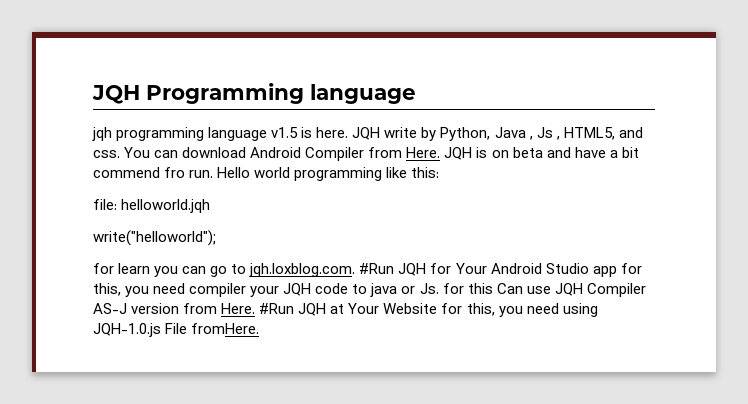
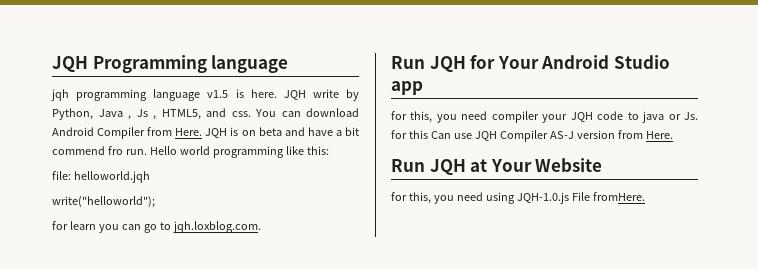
- for learn you can go to jqh.loxblog.com. #Run JQH for Your Android Studio app for this, you need compiler your JQH code to java or Js. for this Can use JQH Compiler AS-J version from Here. #Run JQH at Your Website for this, you need using JQH-1.0.js File fromHere.
+ for learn you can go to jqh.loxblog.com.
+ Run JQH for Your Android Studio app
+ for this, you need compiler your JQH code to java or Js. for this Can use JQH Compiler AS-J version from Here.
+ Run JQH at Your Website
+ for this, you need using JQH-1.0.js File fromHere.

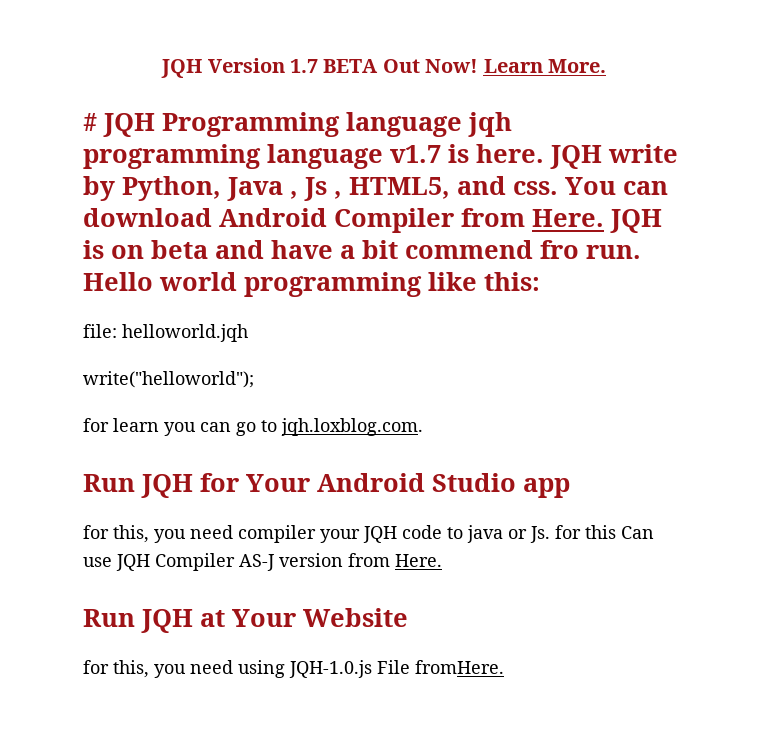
- JQH Programming language
- jqh programming language v1.5 is here.
+ JQH Version 1.7 BETA Out Now! Learn More.
+ # JQH Programming language jqh programming language v1.7 is here.

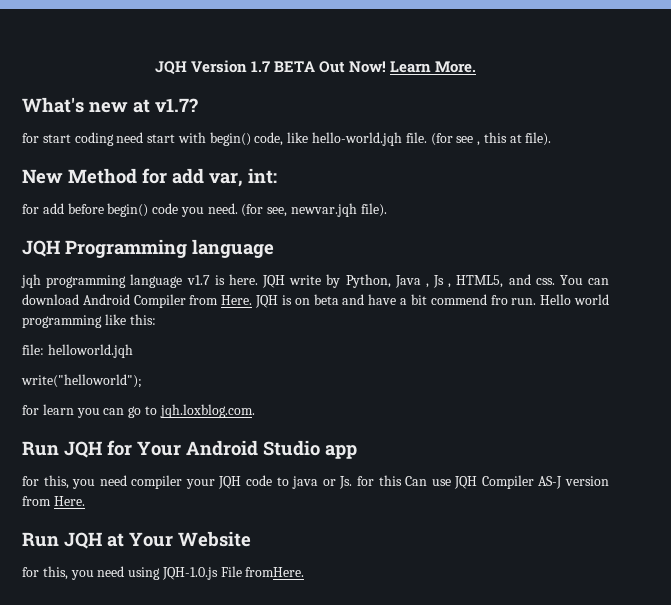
- # JQH Programming language jqh programming language v1.7 is here.
+ What's new at v1.7?
+ for start coding need start with begin() code, like hello-world.jqh file. (for see , this at file).
+ New Method for add var, int:
+ for add before begin() code you need. (for see, newvar.jqh file).
+ JQH Programming language
+ jqh programming language v1.7 is here.

